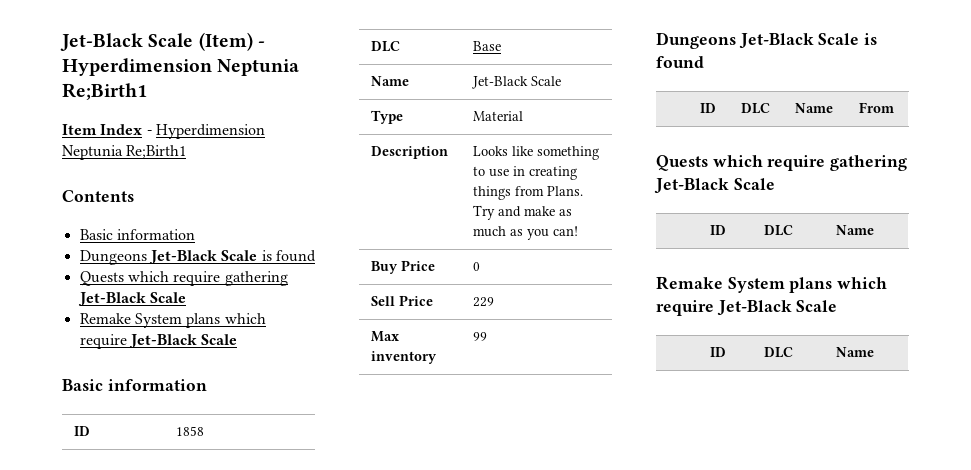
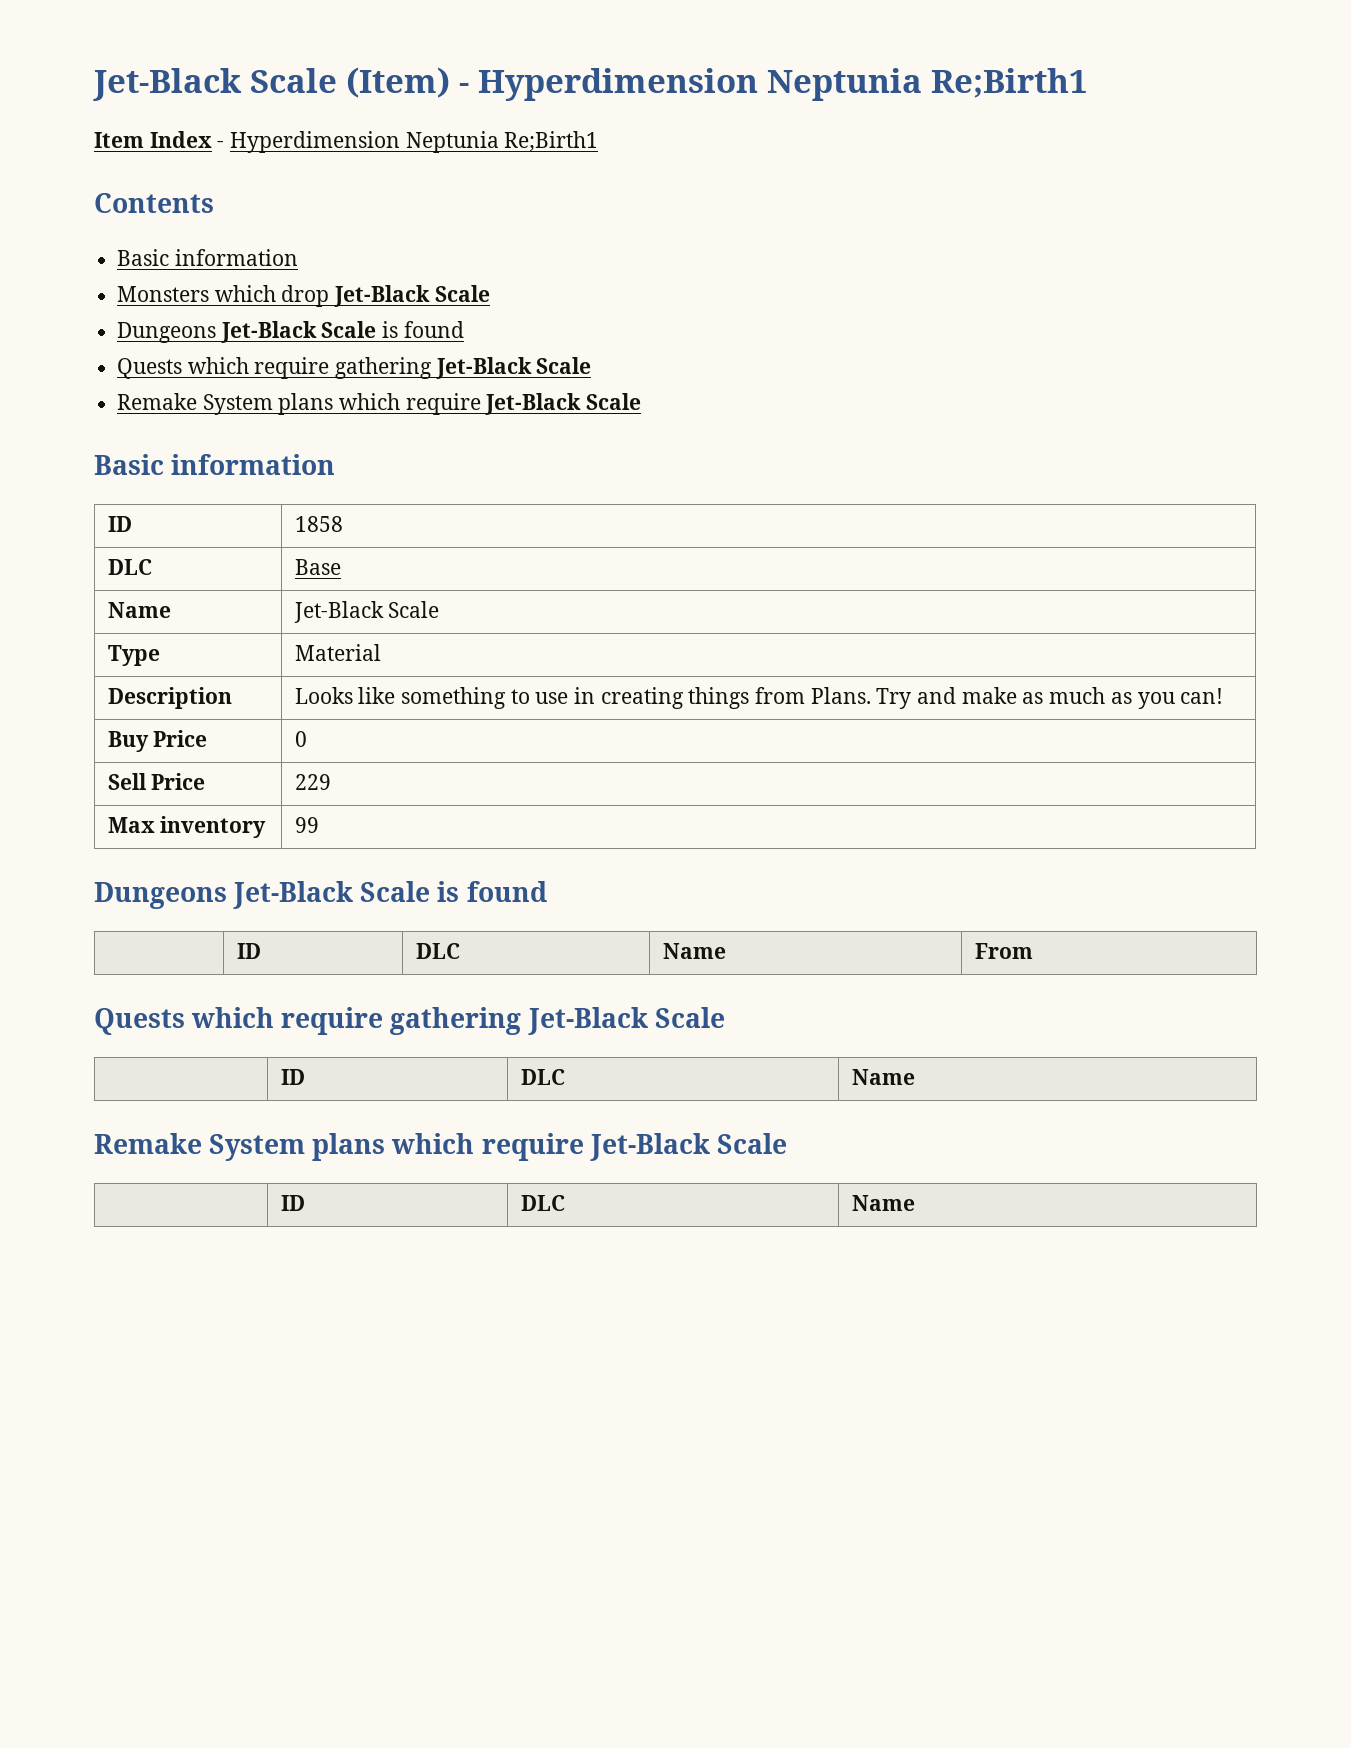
+ Monsters which drop Jet-Black Scale

